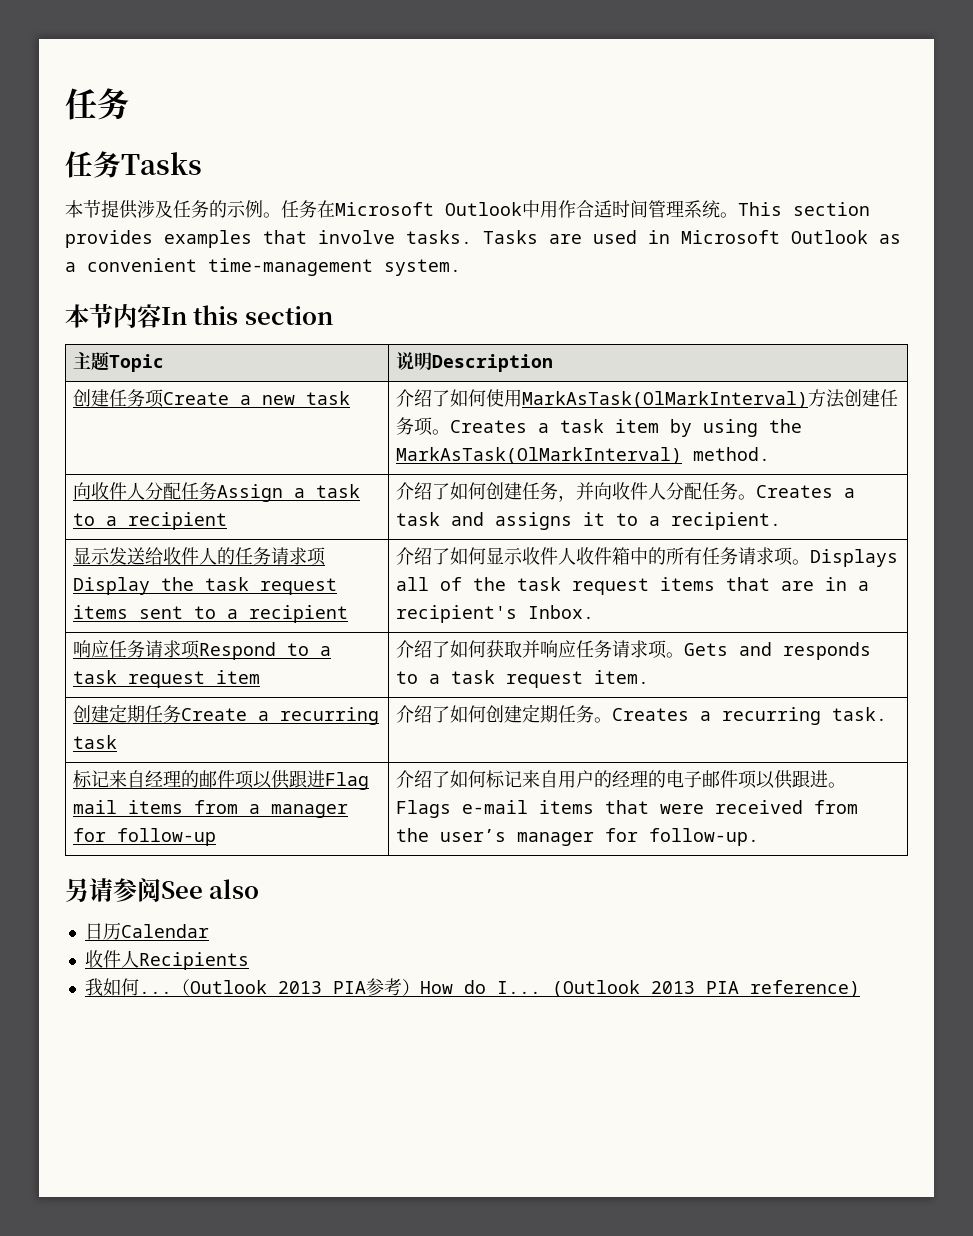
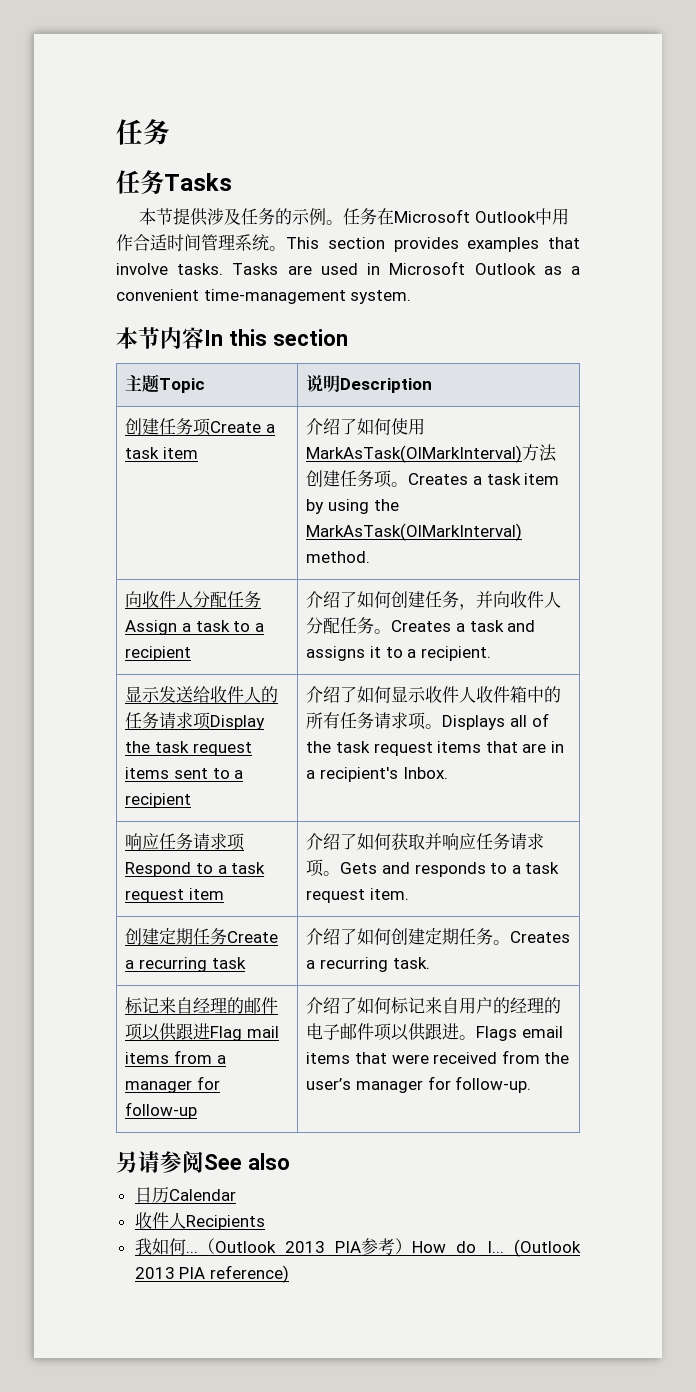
- 创建任务项Create a new task | 介绍了如何使用MarkAsTask(OlMarkInterval)方法创建任务项。Creates a task item by using the MarkAsTask(OlMarkInterval) method.
+ 创建任务项Create a task item | 介绍了如何使用MarkAsTask(OlMarkInterval)方法创建任务项。Creates a task item by using the MarkAsTask(OlMarkInterval) method.
- 标记来自经理的邮件项以供跟进Flag mail items from a manager for follow-up | 介绍了如何标记来自用户的经理的电子邮件项以供跟进。Flags e-mail items that were received from the user’s manager for follow-up.
+ 标记来自经理的邮件项以供跟进Flag mail items from a manager for follow-up | 介绍了如何标记来自用户的经理的电子邮件项以供跟进。Flags email items that were received from the user’s manager for follow-up.

